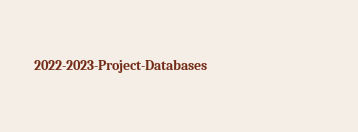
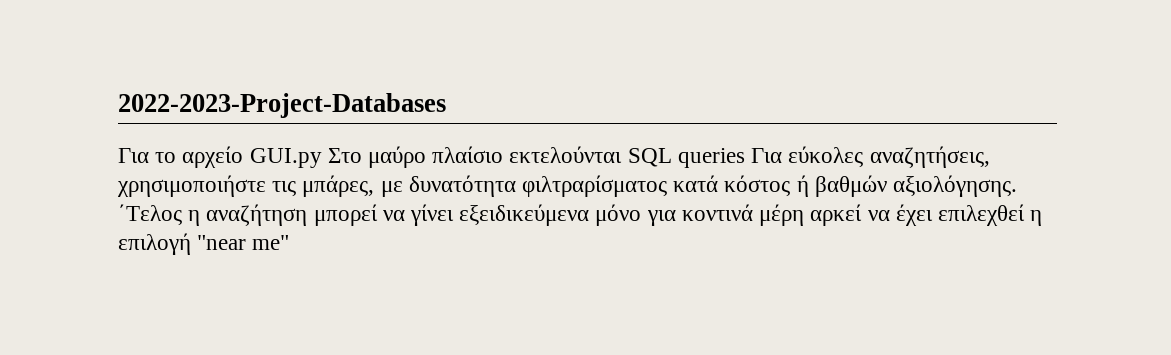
+ Για το αρχείο GUI.py Στο μαύρο πλαίσιο εκτελούνται SQL queries Για εύκολες αναζητήσεις, χρησιμοποιήστε τις μπάρες, με δυνατότητα φιλτραρίσματος κατά κόστος ή βαθμών αξιολόγησης. ΄Τελος η αναζήτηση μπορεί να γίνει εξειδικεύμενα μόνο για κοντινά μέρη αρκεί να έχει επιλεχθεί η επιλογή "near me"

